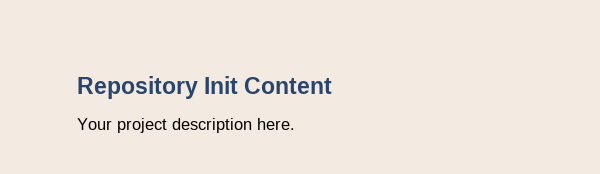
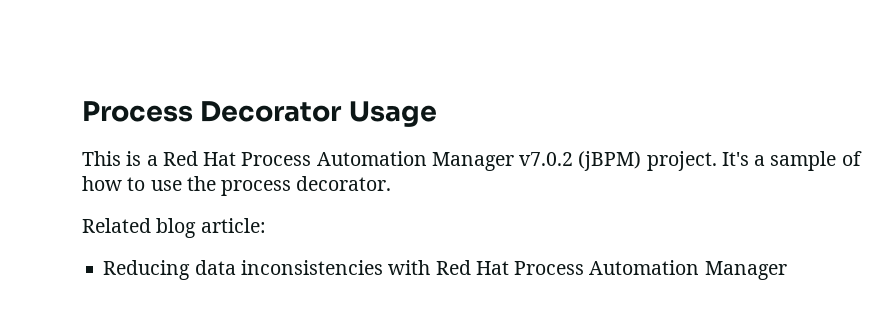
- Repository Init Content
- Your project description here.
+ Process Decorator Usage
+ This is a Red Hat Process Automation Manager v7.0.2 (jBPM) project. It's a sample of how to use the process decorator.
+ Related blog article:
+ Reducing data inconsistencies with Red Hat Process Automation Manager

